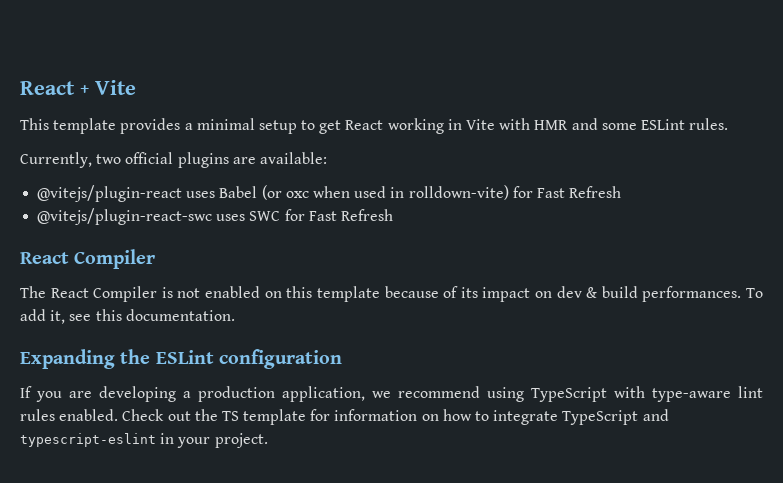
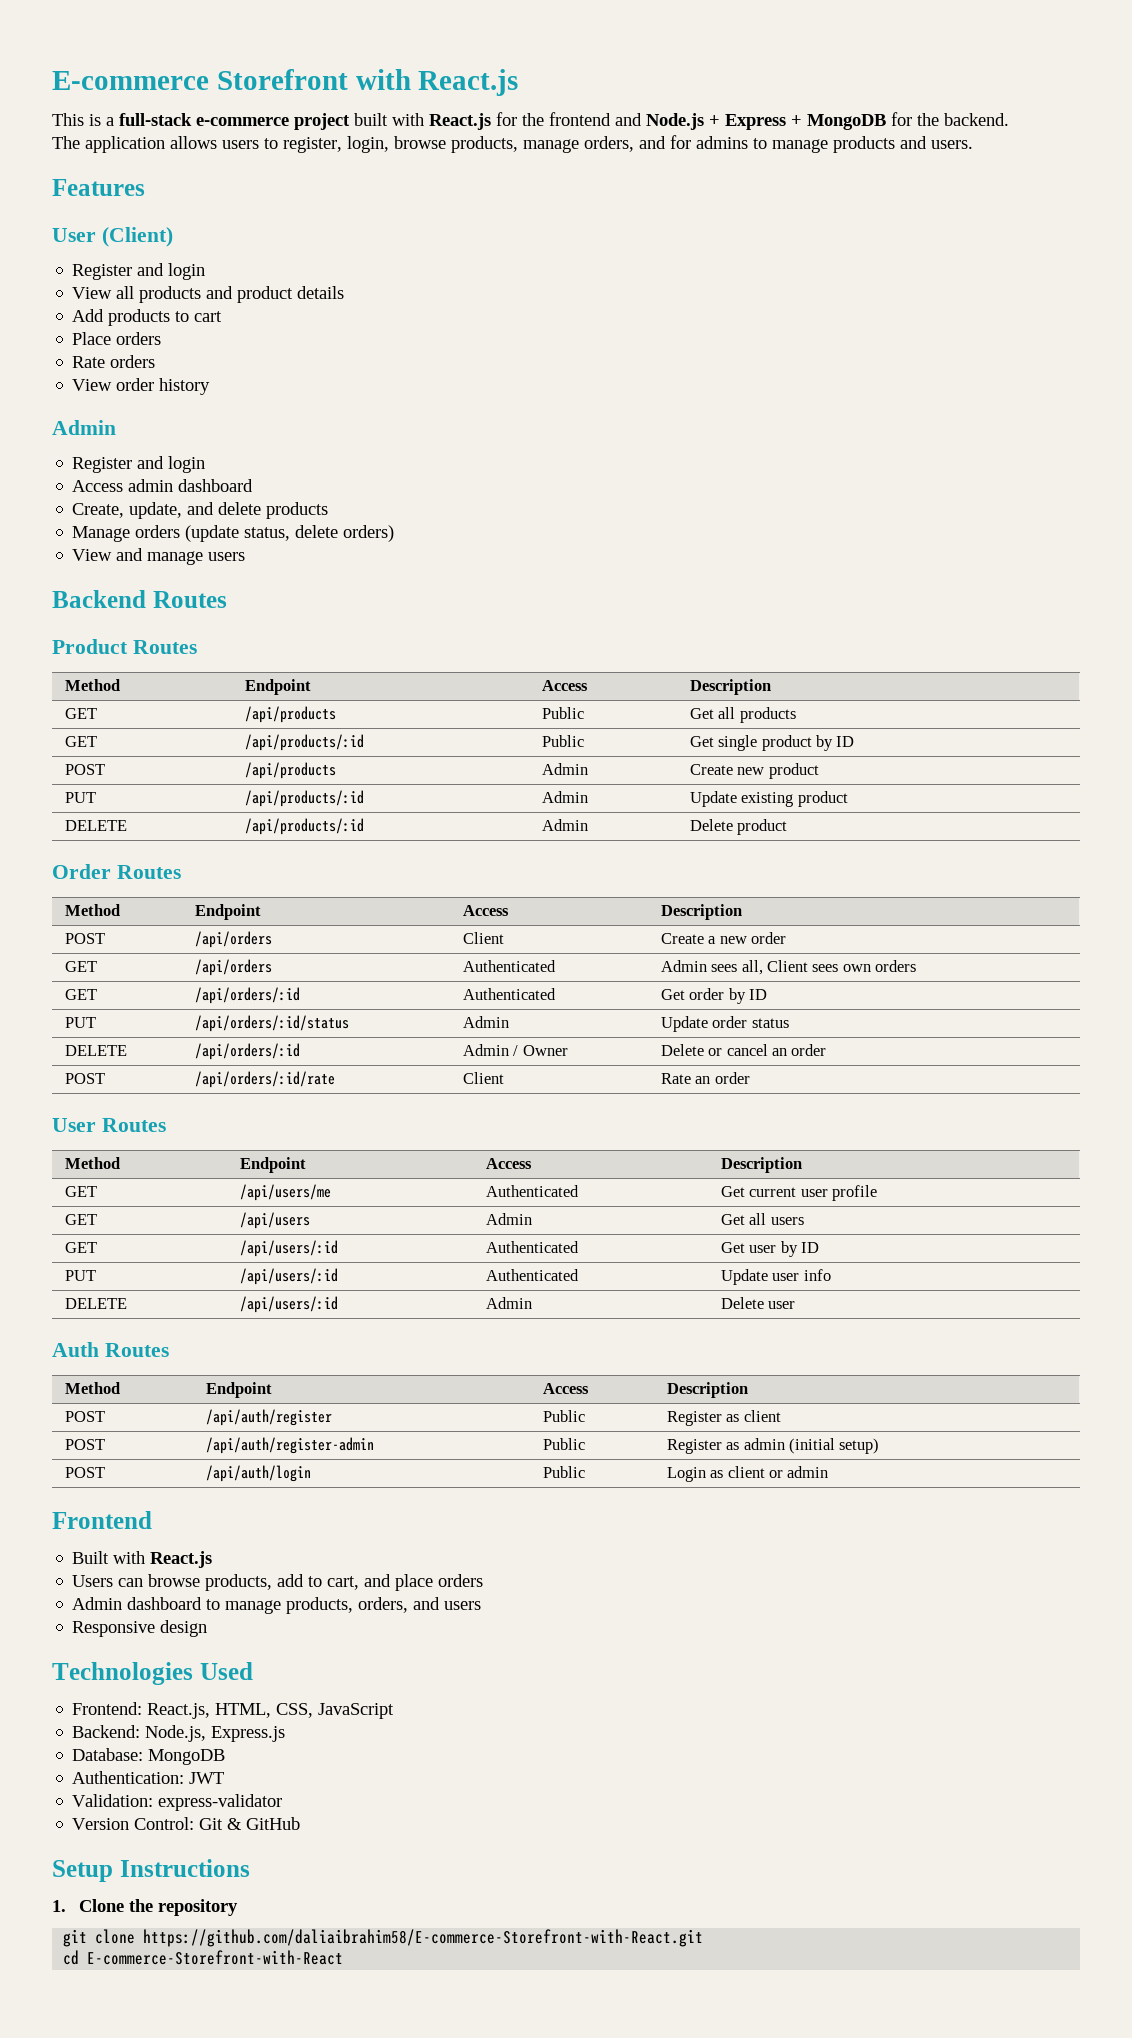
- React + Vite
- This template provides a minimal setup to get React working in Vite with HMR and some ESLint rules.
- Currently, two official plugins are available:
- @vitejs/plugin-react uses Babel (or oxc when used in rolldown-vite) for Fast Refresh
- @vitejs/plugin-react-swc uses SWC for Fast Refresh
- React Compiler
- The React Compiler is not enabled on this template because of its impact on dev & build performances. To add it, see this documentation.
- Expanding the ESLint configuration
- If you are developing a production application, we recommend using TypeScript with type-aware lint rules enabled. Check out the TS template for information on how to integrate TypeScript and typescript-eslint in your project.
+ E-commerce Storefront with React.js
+ This is a full-stack e-commerce project built with React.js for the frontend and Node.js + Express + MongoDB for the backend.
+ The application allows users to register, login, browse products, manage orders, and for admins to manage products and users.
+ Features
+ User (Client)
+ Register and login
+ View all products and product details
+ Add products to cart
+ Place orders
+ Rate orders
+ View order history
+ Admin
+ Register and login
+ Access admin dashboard
+ Create, update, and delete products
+ Manage orders (update status, delete orders)
+ View and manage users
+ Backend Routes
+ Product Routes
+ Method | Endpoint | Access | Description
+ GET | /api/products | Public | Get all products
+ GET | /api/products/:id | Public | Get single product by ID
+ POST | /api/products | Admin | Create new product
+ PUT | /api/products/:id | Admin | Update existing product
+ DELETE | /api/products/:id | Admin | Delete product
+ Order Routes
+ Method | Endpoint | Access | Description
+ POST | /api/orders | Client | Create a new order
+ GET | /api/orders | Authenticated | Admin sees all, Client sees own orders
+ GET | /api/orders/:id | Authenticated | Get order by ID
+ PUT | /api/orders/:id/status | Admin | Update order status
+ DELETE | /api/orders/:id | Admin / Owner | Delete or cancel an order
+ POST | /api/orders/:id/rate | Client | Rate an order
+ User Routes
+ Method | Endpoint | Access | Description
+ GET | /api/users/me | Authenticated | Get current user profile
+ GET | /api/users | Admin | Get all users
+ GET | /api/users/:id | Authenticated | Get user by ID
+ PUT | /api/users/:id | Authenticated | Update user info
+ DELETE | /api/users/:id | Admin | Delete user
+ Auth Routes
+ Method | Endpoint | Access | Description
+ POST | /api/auth/register | Public | Register as client
+ POST | /api/auth/register-admin | Public | Register as admin (initial setup)
+ POST | /api/auth/login | Public | Login as client or admin
+ Frontend
+ Built with React.js
+ Users can browse products, add to cart, and place orders
+ Admin dashboard to manage products, orders, and users
+ Responsive design
+ Technologies Used
+ Frontend: React.js, HTML, CSS, JavaScript
+ Backend: Node.js, Express.js
+ Database: MongoDB
+ Authentication: JWT
+ Validation: express-validator
+ Version Control: Git & GitHub
+ Setup Instructions
+ 1. Clone the repository
+ git clone https://github.com/daliaibrahim58/E-commerce-Storefront-with-React.git
+ cd E-commerce-Storefront-with-React

